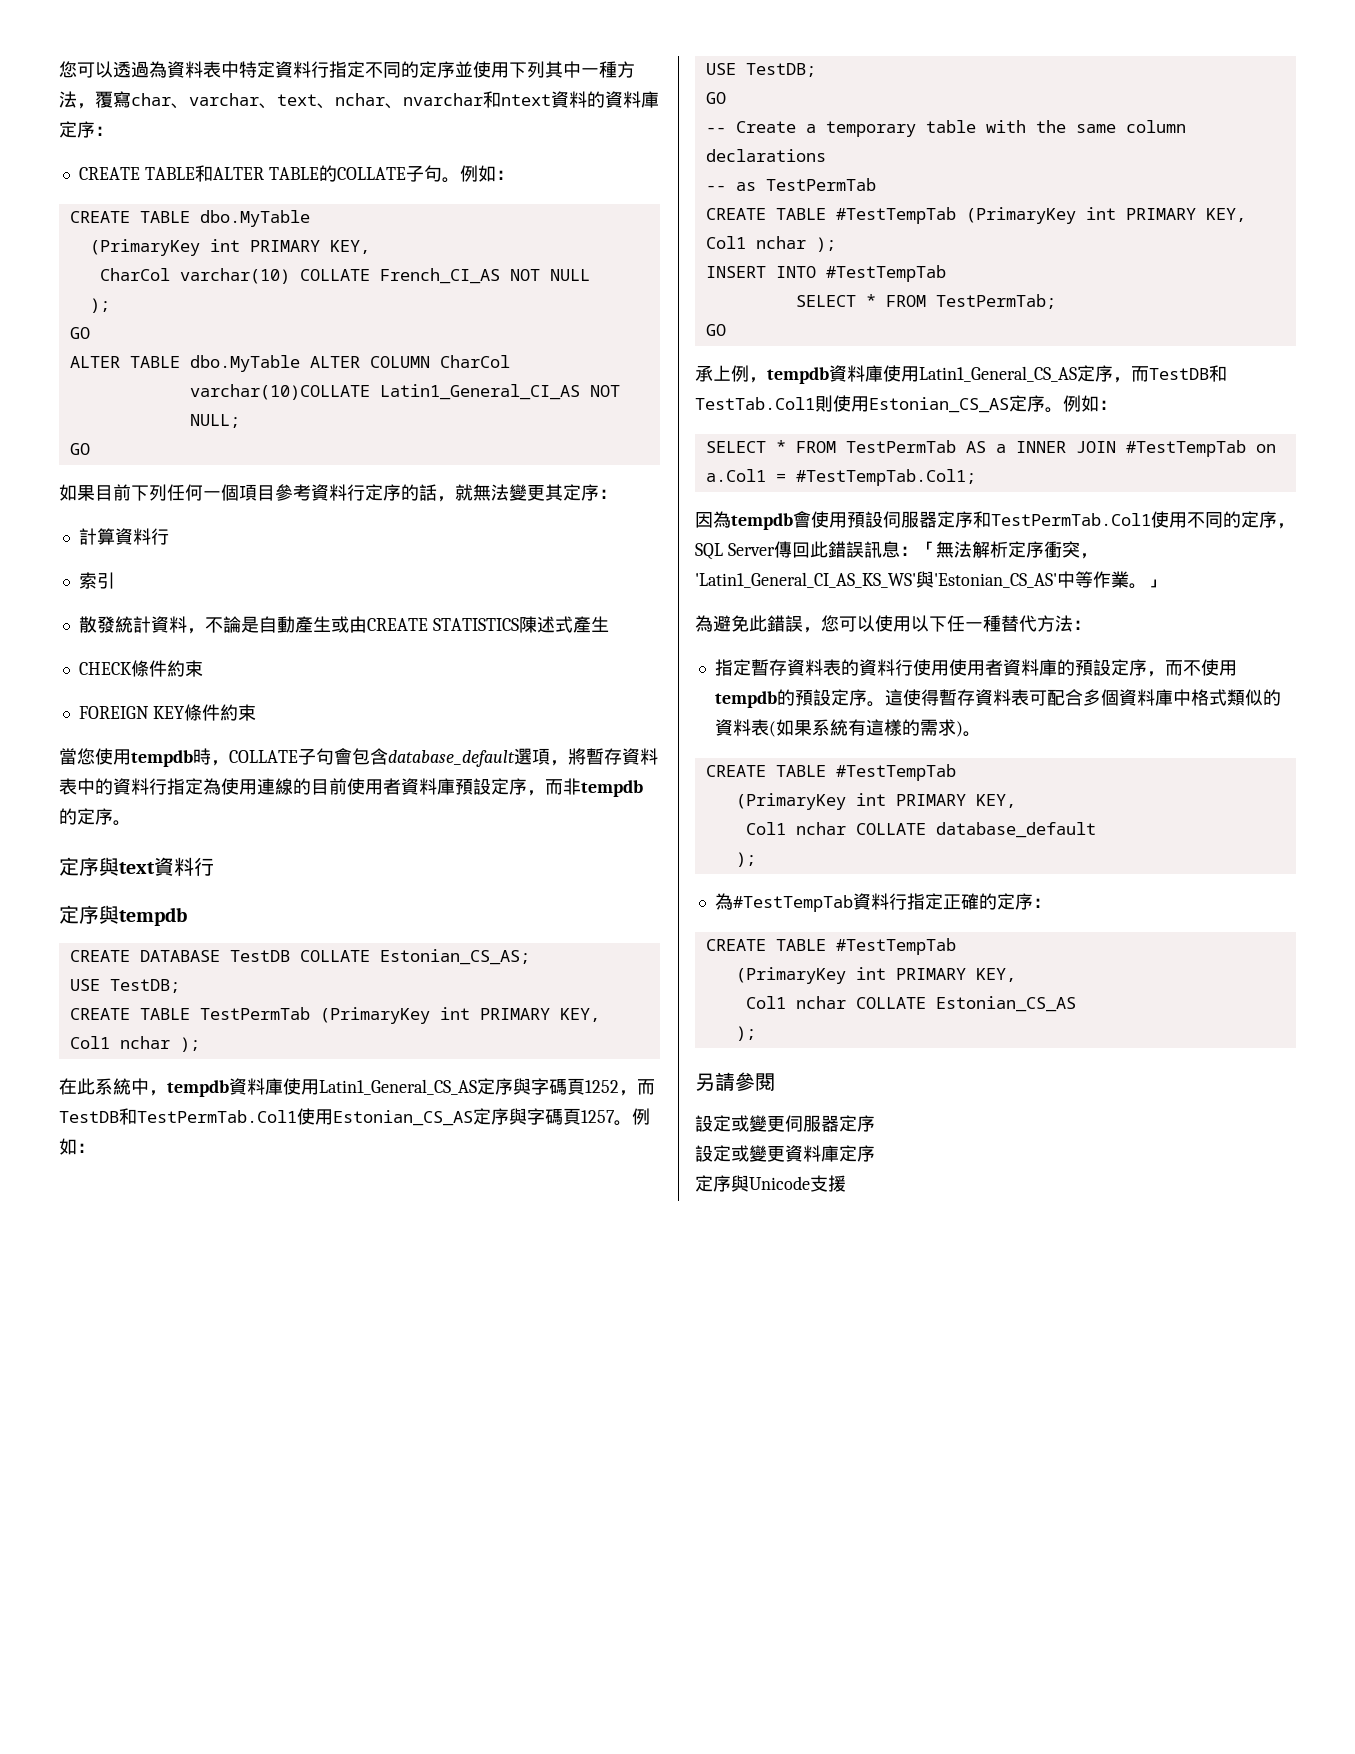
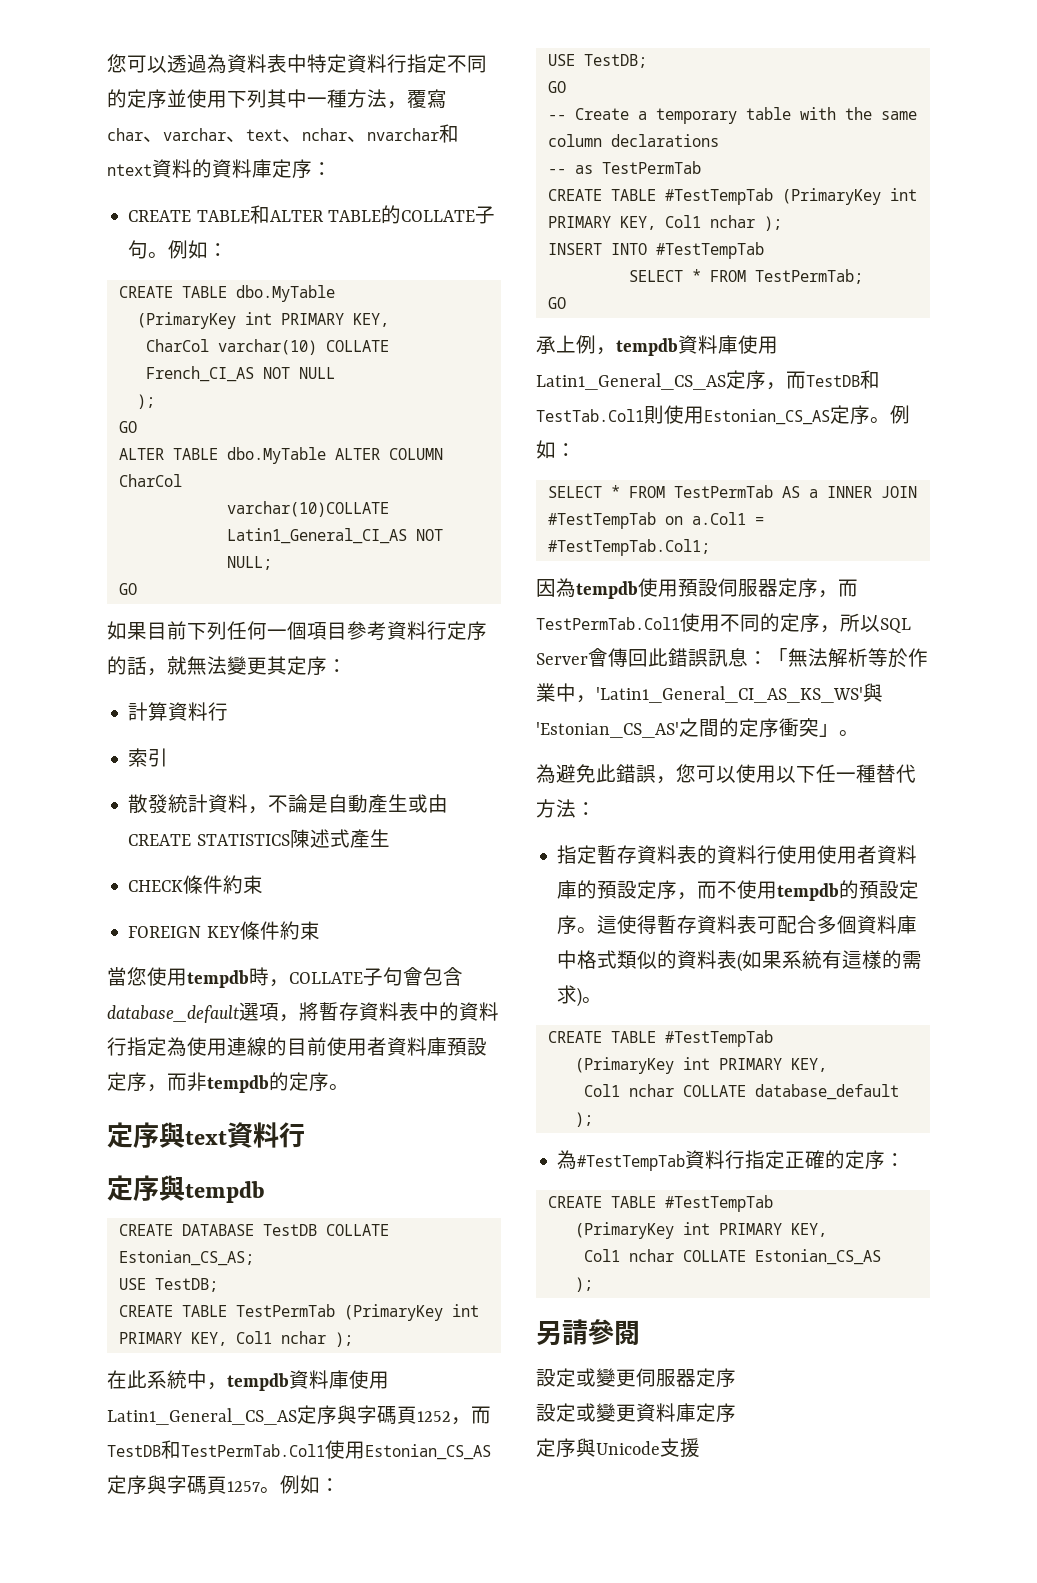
- 因為tempdb會使用預設伺服器定序和TestPermTab.Col1使用不同的定序，SQL Server傳回此錯誤訊息：「無法解析定序衝突，'Latin1_General_CI_AS_KS_WS'與'Estonian_CS_AS'中等作業。」
+ 因為tempdb使用預設伺服器定序，而TestPermTab.Col1使用不同的定序，所以SQL Server會傳回此錯誤訊息：「無法解析等於作業中，'Latin1_General_CI_AS_KS_WS'與'Estonian_CS_AS'之間的定序衝突」。

